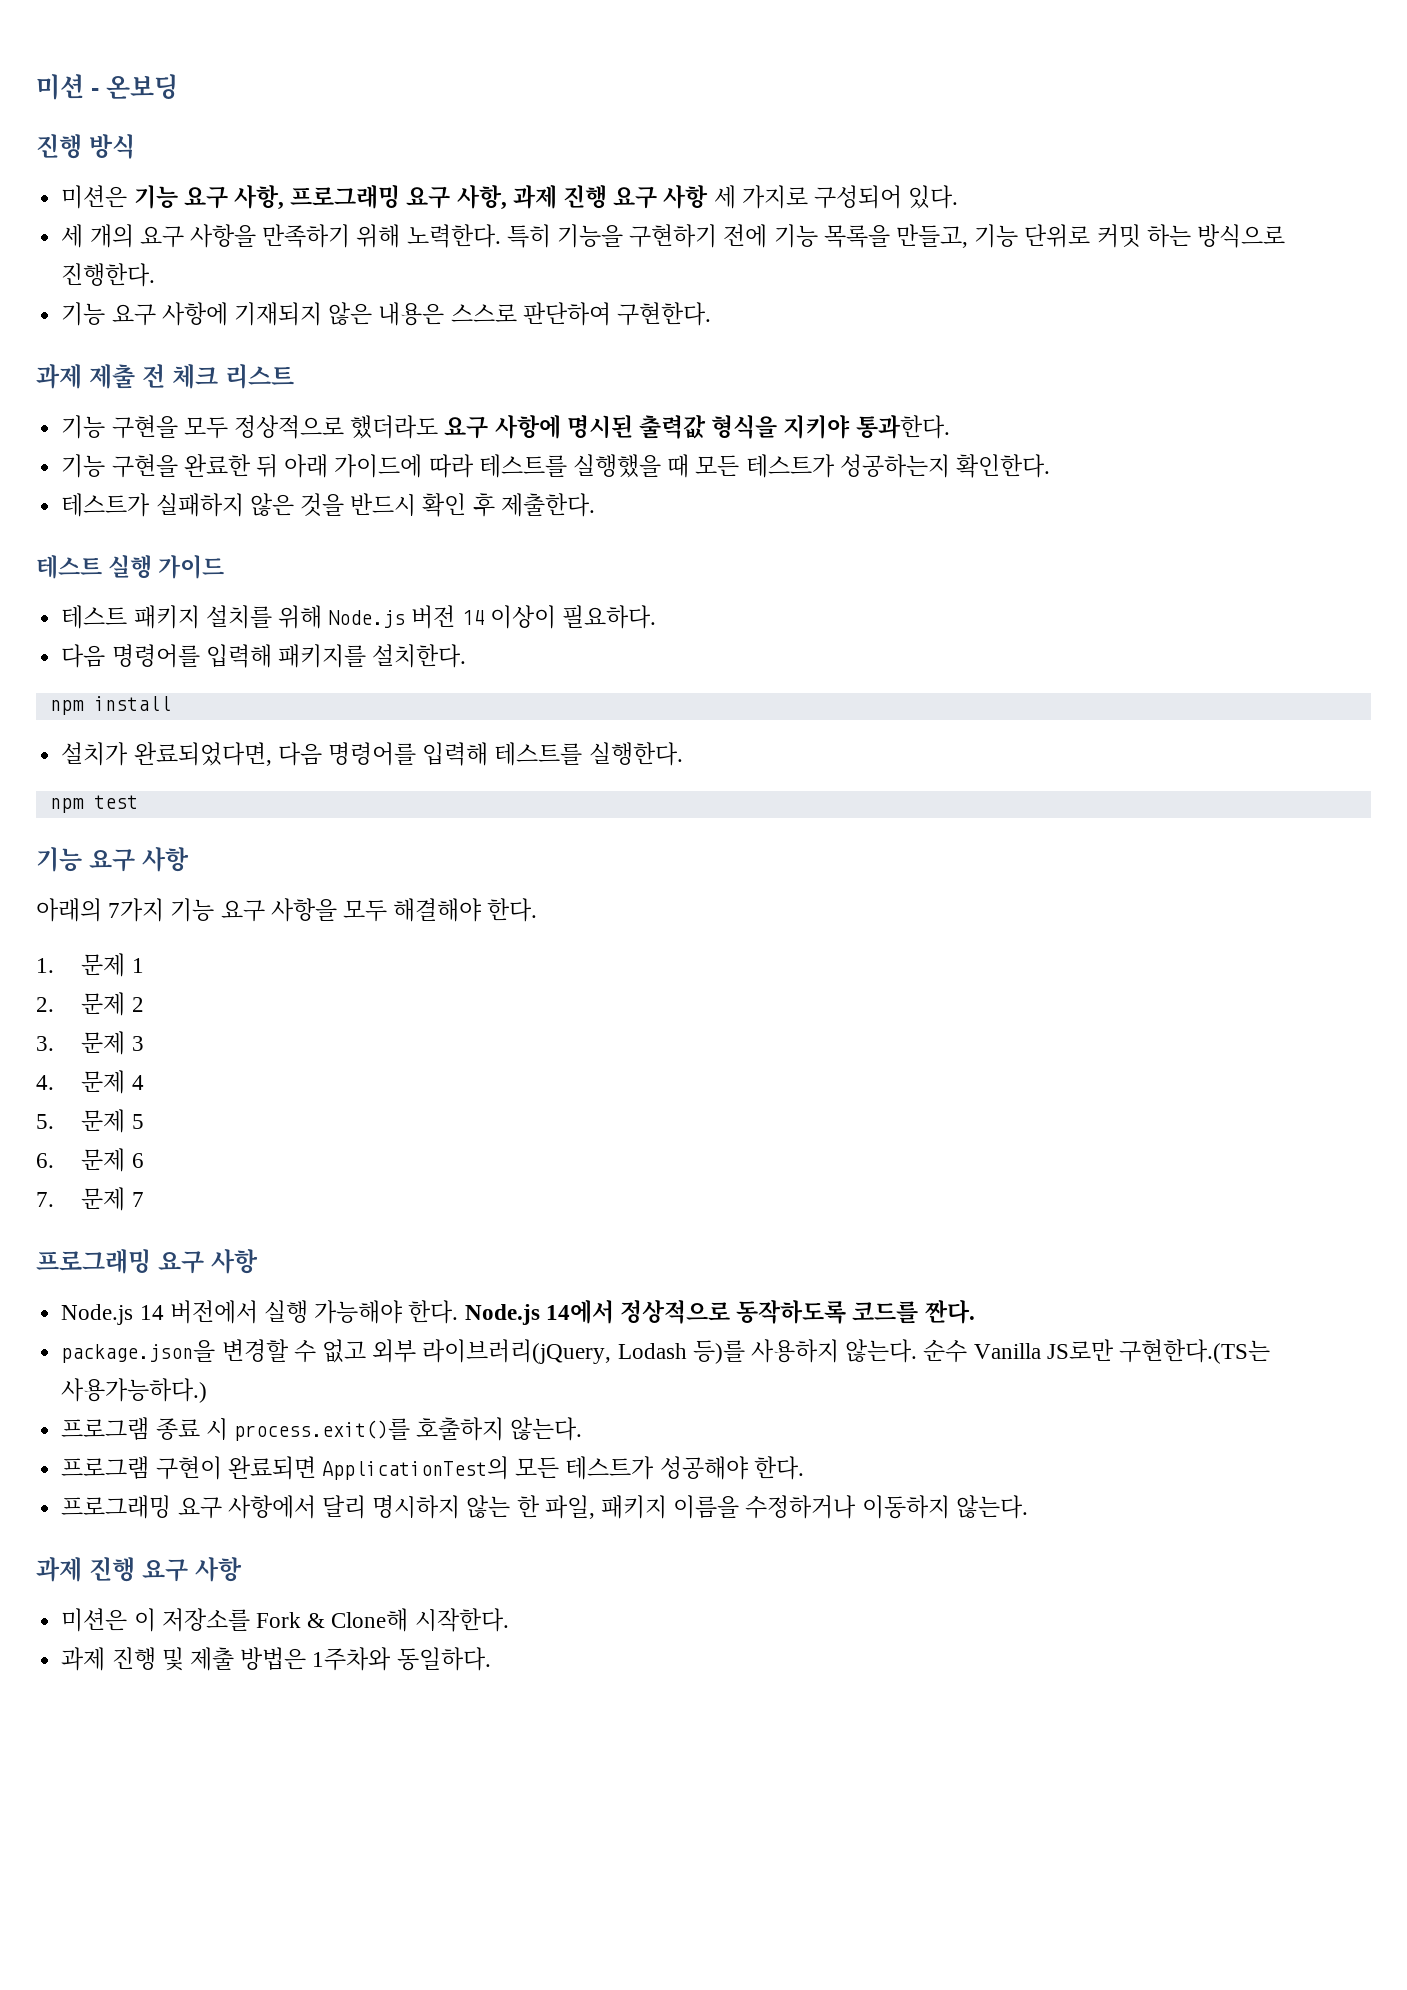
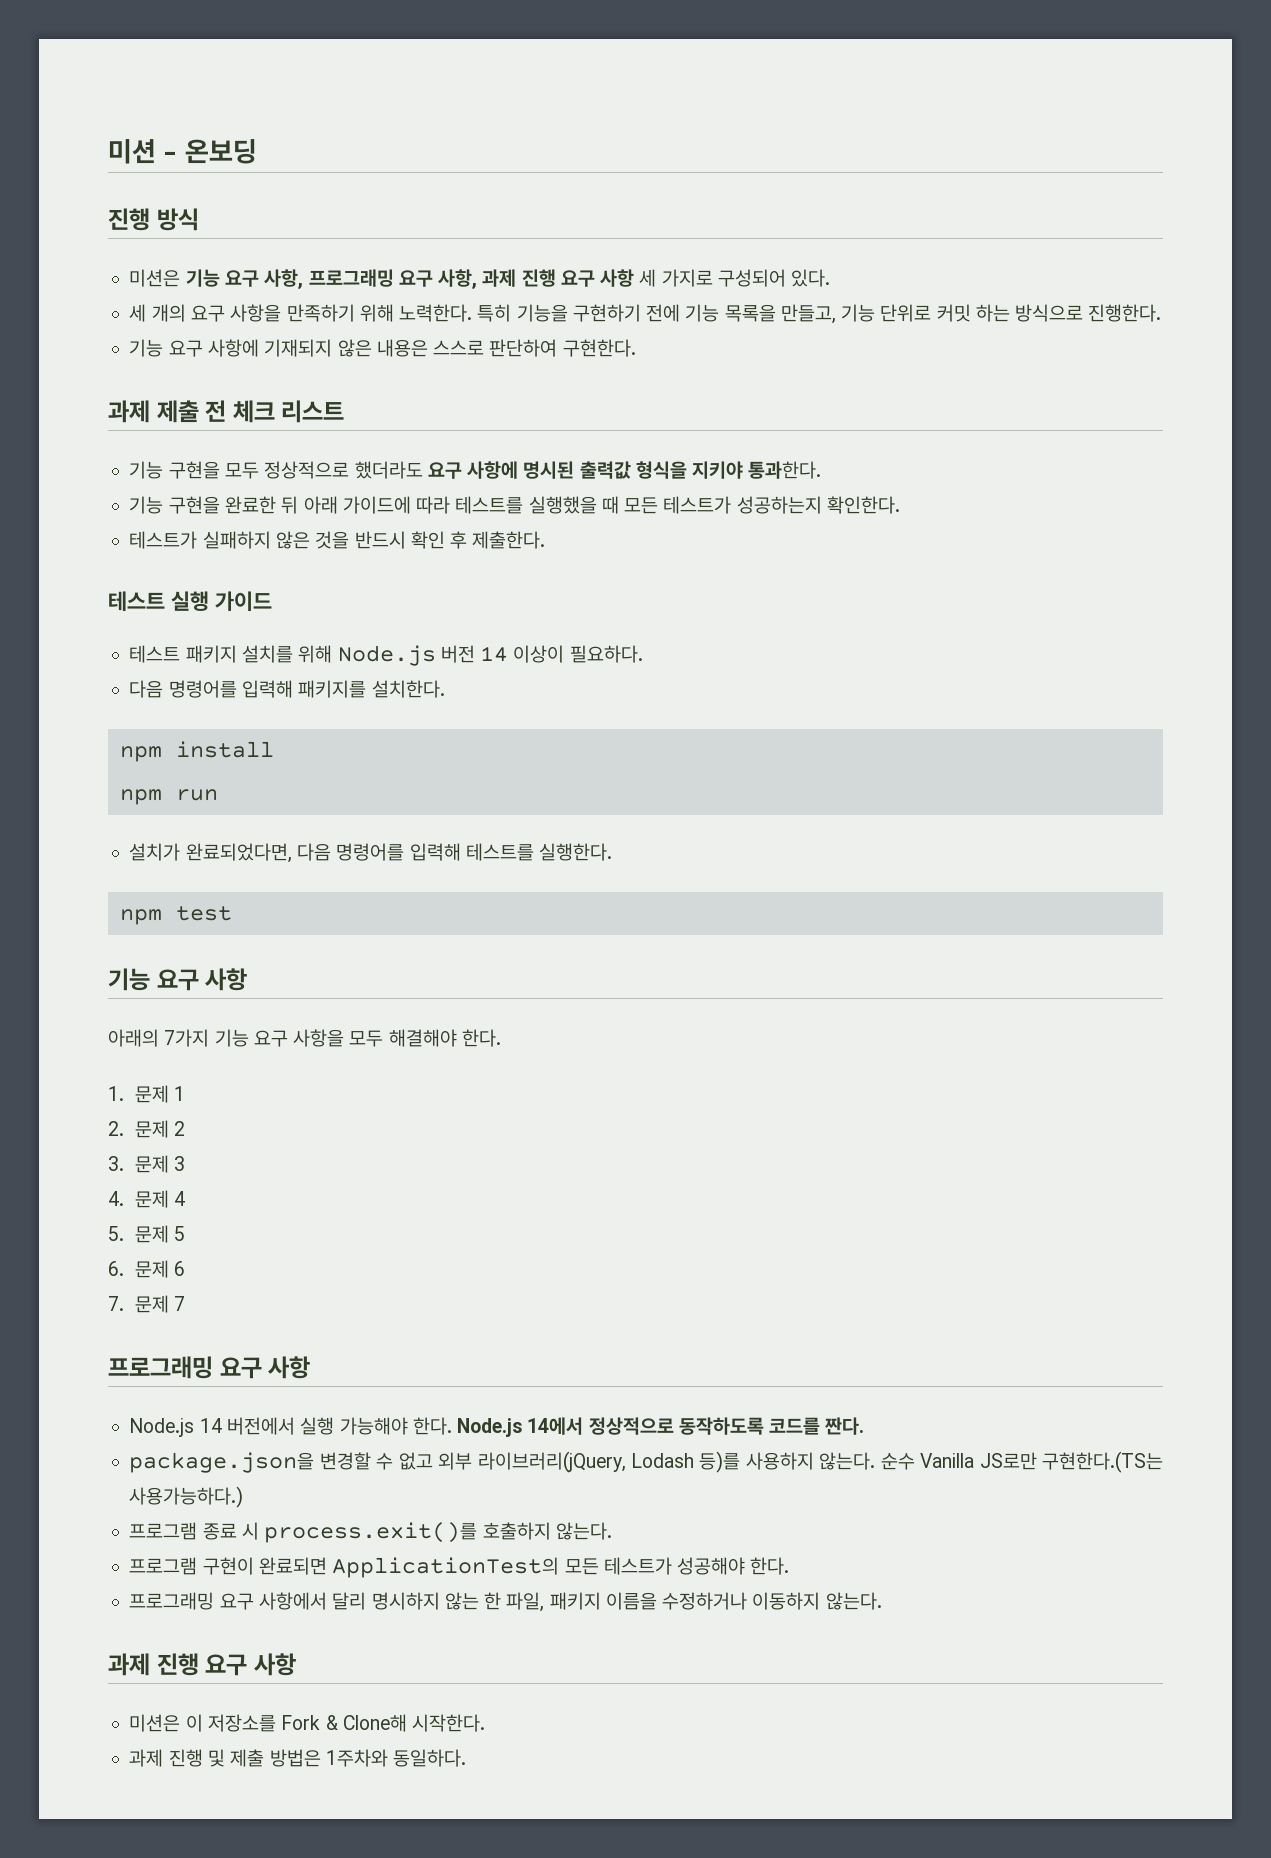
+ npm run

